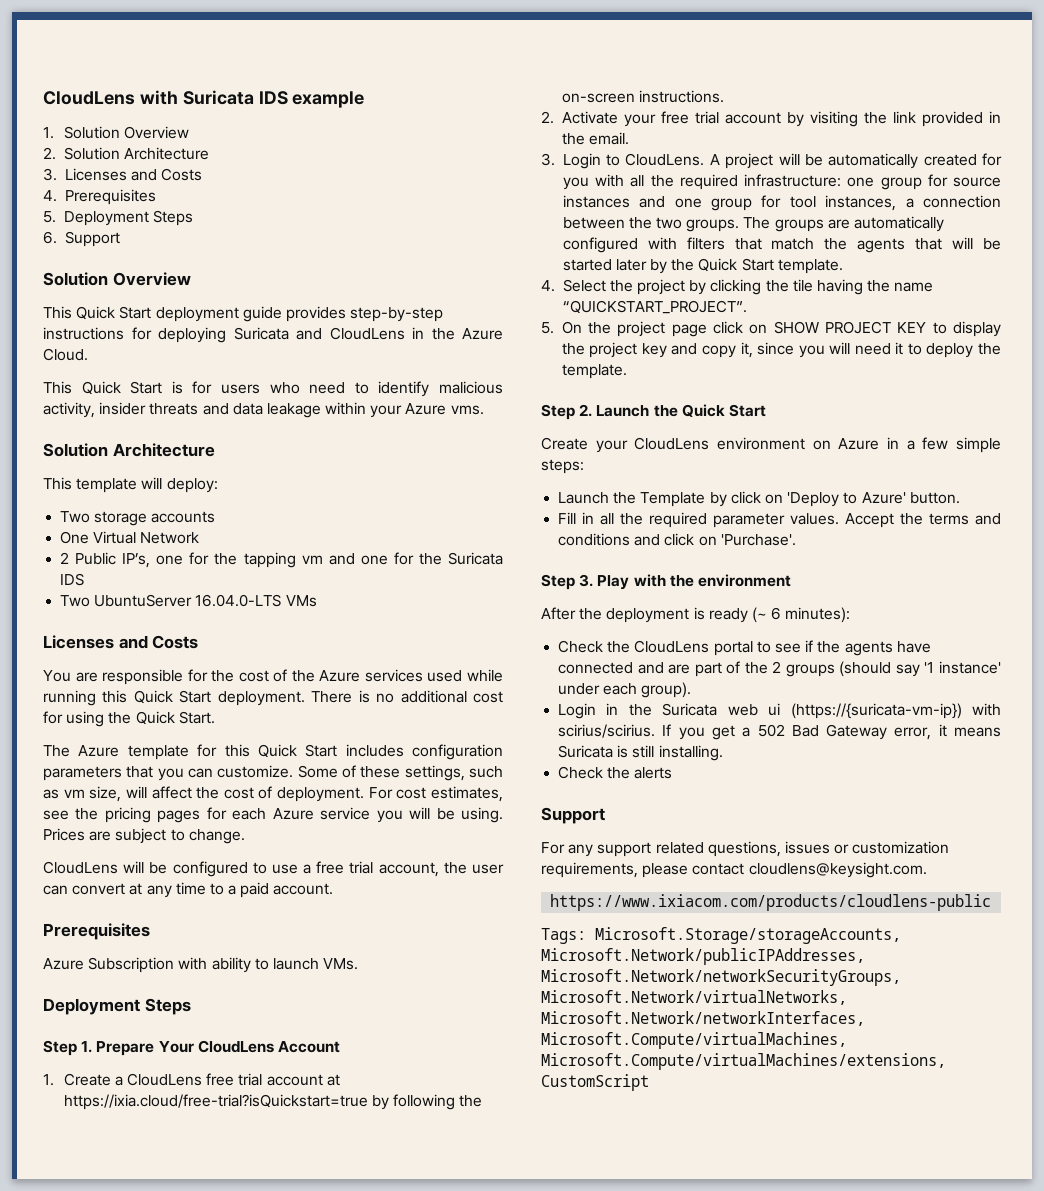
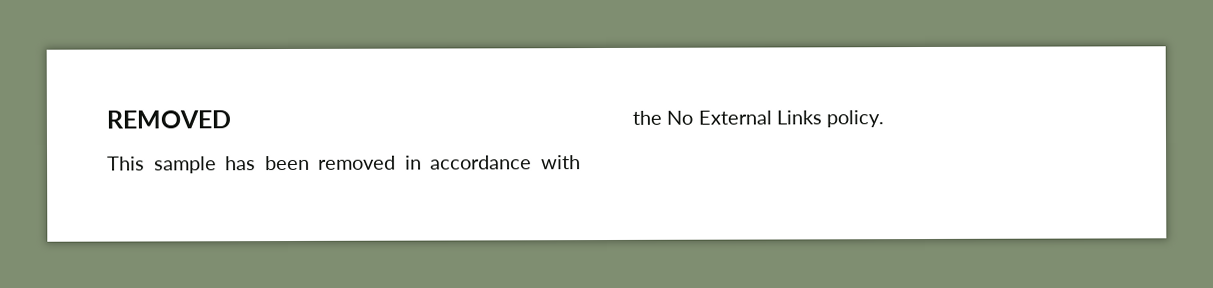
- CloudLens with Suricata IDS example
- 1. Solution Overview
- 2. Solution Architecture
- 3. Licenses and Costs
- 4. Prerequisites
- 5. Deployment Steps
- 6. Support
- Solution Overview
- This Quick Start deployment guide provides step-by-step instructions for deploying Suricata and CloudLens in the Azure Cloud.
- This Quick Start is for users who need to identify malicious activity, insider threats and data leakage within your Azure vms.
- Solution Architecture
- This template will deploy:
- Two storage accounts
- One Virtual Network
- 2 Public IP’s, one for the tapping vm and one for the Suricata IDS
- Two UbuntuServer 16.04.0-LTS VMs
- Licenses and Costs
- You are responsible for the cost of the Azure services used while running this Quick Start deployment. There is no additional cost for using the Quick Start.
- The Azure template for this Quick Start includes configuration parameters that you can customize. Some of these settings, such as vm size, will affect the cost of deployment. For cost estimates, see the pricing pages for each Azure service you will be using. Prices are subject to change.
- CloudLens will be configured to use a free trial account, the user can convert at any time to a paid account.
- Prerequisites
- Azure Subscription with ability to launch VMs.
- Deployment Steps
- Step 1. Prepare Your CloudLens Account
- 1. Create a CloudLens free trial account at https://ixia.cloud/free-trial?isQuickstart=true by following the on-screen instructions.
- 2. Activate your free trial account by visiting the link provided in the email.
- 3. Login to CloudLens. A project will be automatically created for you with all the required infrastructure: one group for source instances and one group for tool instances, a connection between the two groups. The groups are automatically configured with filters that match the agents that will be started later by the Quick Start template.
- 4. Select the project by clicking the tile having the name “QUICKSTART_PROJECT”.
- 5. On the project page click on SHOW PROJECT KEY to display the project key and copy it, since you will need it to deploy the template.
- Step 2. Launch the Quick Start
- Create your CloudLens environment on Azure in a few simple steps:
- Launch the Template by click on 'Deploy to Azure' button.
- Fill in all the required parameter values. Accept the terms and conditions and click on 'Purchase'.
- Step 3. Play with the environment
- After the deployment is ready (~ 6 minutes):
- Check the CloudLens portal to see if the agents have connected and are part of the 2 groups (should say '1 instance' under each group).
- Login in the Suricata web ui (https://{suricata-vm-ip}) with scirius/scirius. If you get a 502 Bad Gateway error, it means Suricata is still installing.
- Check the alerts
- Support
- For any support related questions, issues or customization requirements, please contact cloudlens@keysight.com.
- https://www.ixiacom.com/products/cloudlens-public
- Tags: Microsoft.Storage/storageAccounts, Microsoft.Network/publicIPAddresses, Microsoft.Network/networkSecurityGroups, Microsoft.Network/virtualNetworks, Microsoft.Network/networkInterfaces, Microsoft.Compute/virtualMachines, Microsoft.Compute/virtualMachines/extensions, CustomScript
+ REMOVED
+ This sample has been removed in accordance with the No External Links policy.

